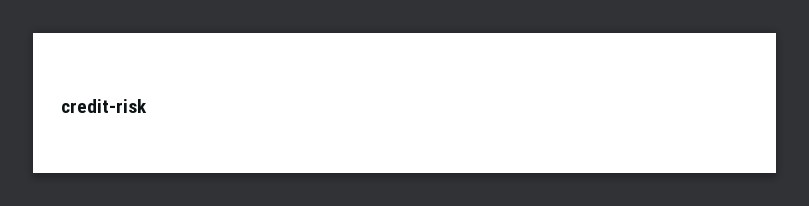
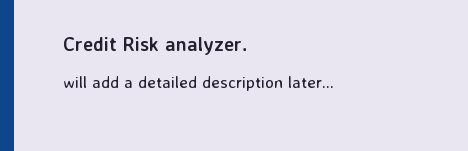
- credit-risk
+ Credit Risk analyzer.
+ will add a detailed description later...

